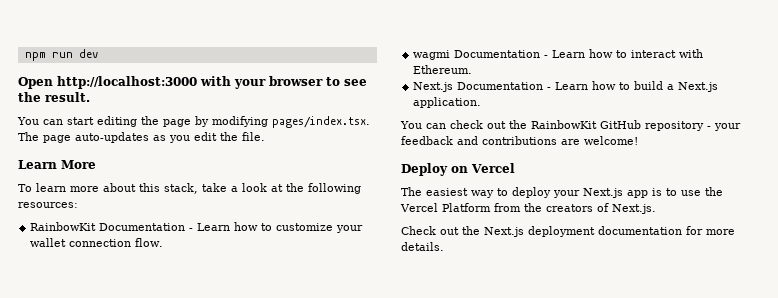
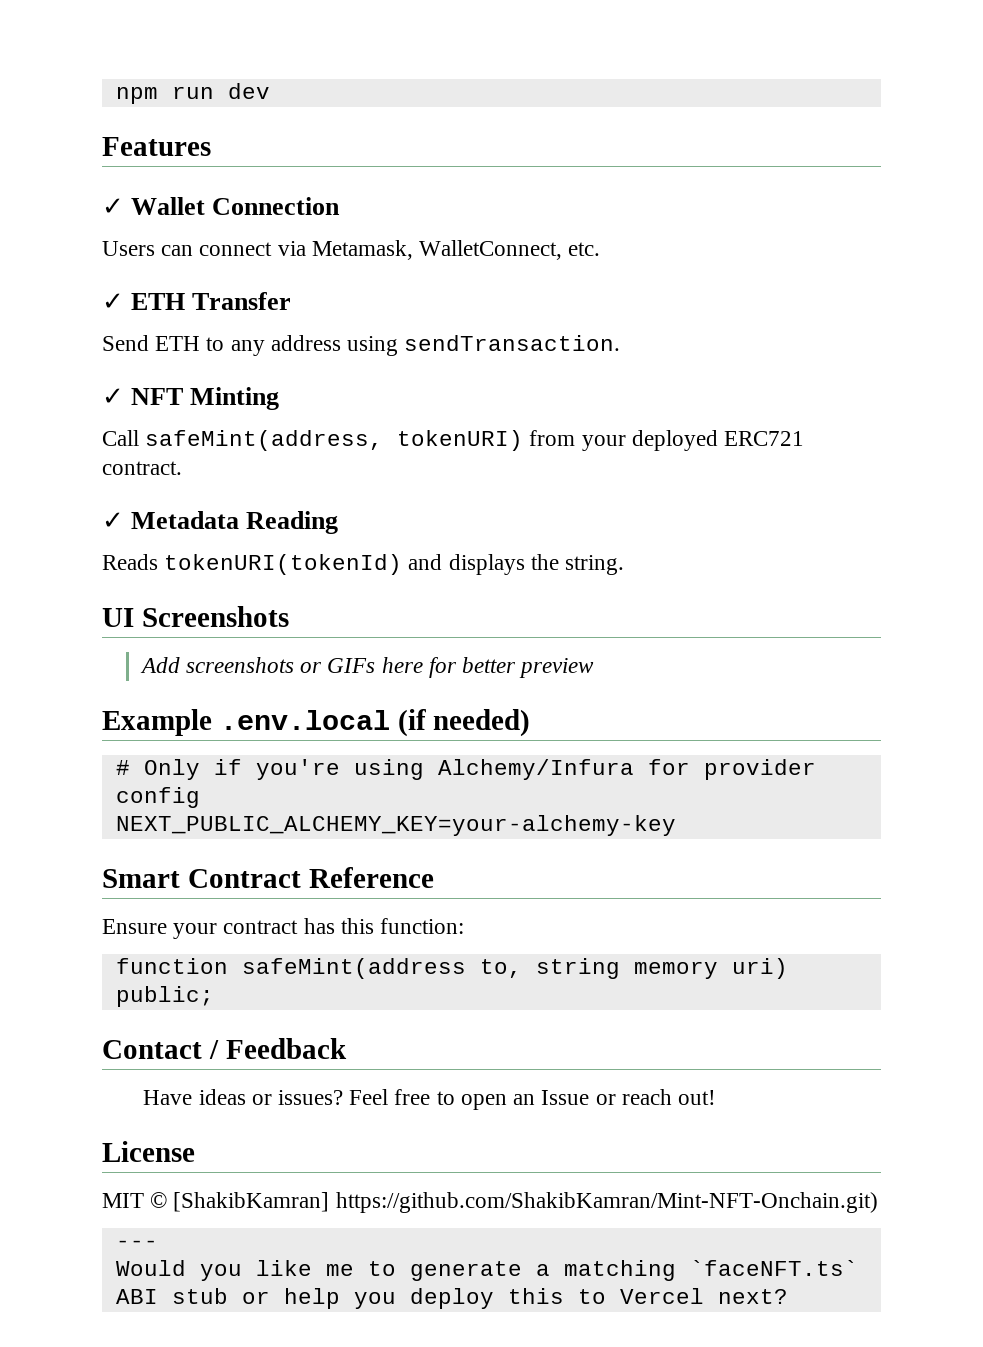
- Open http://localhost:3000 with your browser to see the result.
- You can start editing the page by modifying pages/index.tsx. The page auto-updates as you edit the file.
- Learn More
- To learn more about this stack, take a look at the following resources:
- RainbowKit Documentation - Learn how to customize your wallet connection flow.
- wagmi Documentation - Learn how to interact with Ethereum.
- Next.js Documentation - Learn how to build a Next.js application.
- You can check out the RainbowKit GitHub repository - your feedback and contributions are welcome!
- Deploy on Vercel
- The easiest way to deploy your Next.js app is to use the Vercel Platform from the creators of Next.js.
- Check out the Next.js deployment documentation for more details.
+ Features
+ ✓ Wallet Connection
+ Users can connect via Metamask, WalletConnect, etc.
+ ✓ ETH Transfer
+ Send ETH to any address using sendTransaction.
+ ✓ NFT Minting
+ Call safeMint(address, tokenURI) from your deployed ERC721 contract.
+ ✓ Metadata Reading
+ Reads tokenURI(tokenId) and displays the string.
+ UI Screenshots
+ Add screenshots or GIFs here for better preview
+ Example .env.local (if needed)
+ # Only if you're using Alchemy/Infura for provider config
+ NEXT_PUBLIC_ALCHEMY_KEY=your-alchemy-key
+ Smart Contract Reference
+ Ensure your contract has this function:
+ function safeMint(address to, string memory uri) public;
+ Contact / Feedback
+ Have ideas or issues? Feel free to open an Issue or reach out!
+ License
+ MIT © [ShakibKamran] https://github.com/ShakibKamran/Mint-NFT-Onchain.git)
+ ---
+ Would you like me to generate a matching `faceNFT.ts` ABI stub or help you deploy this to Vercel next?

